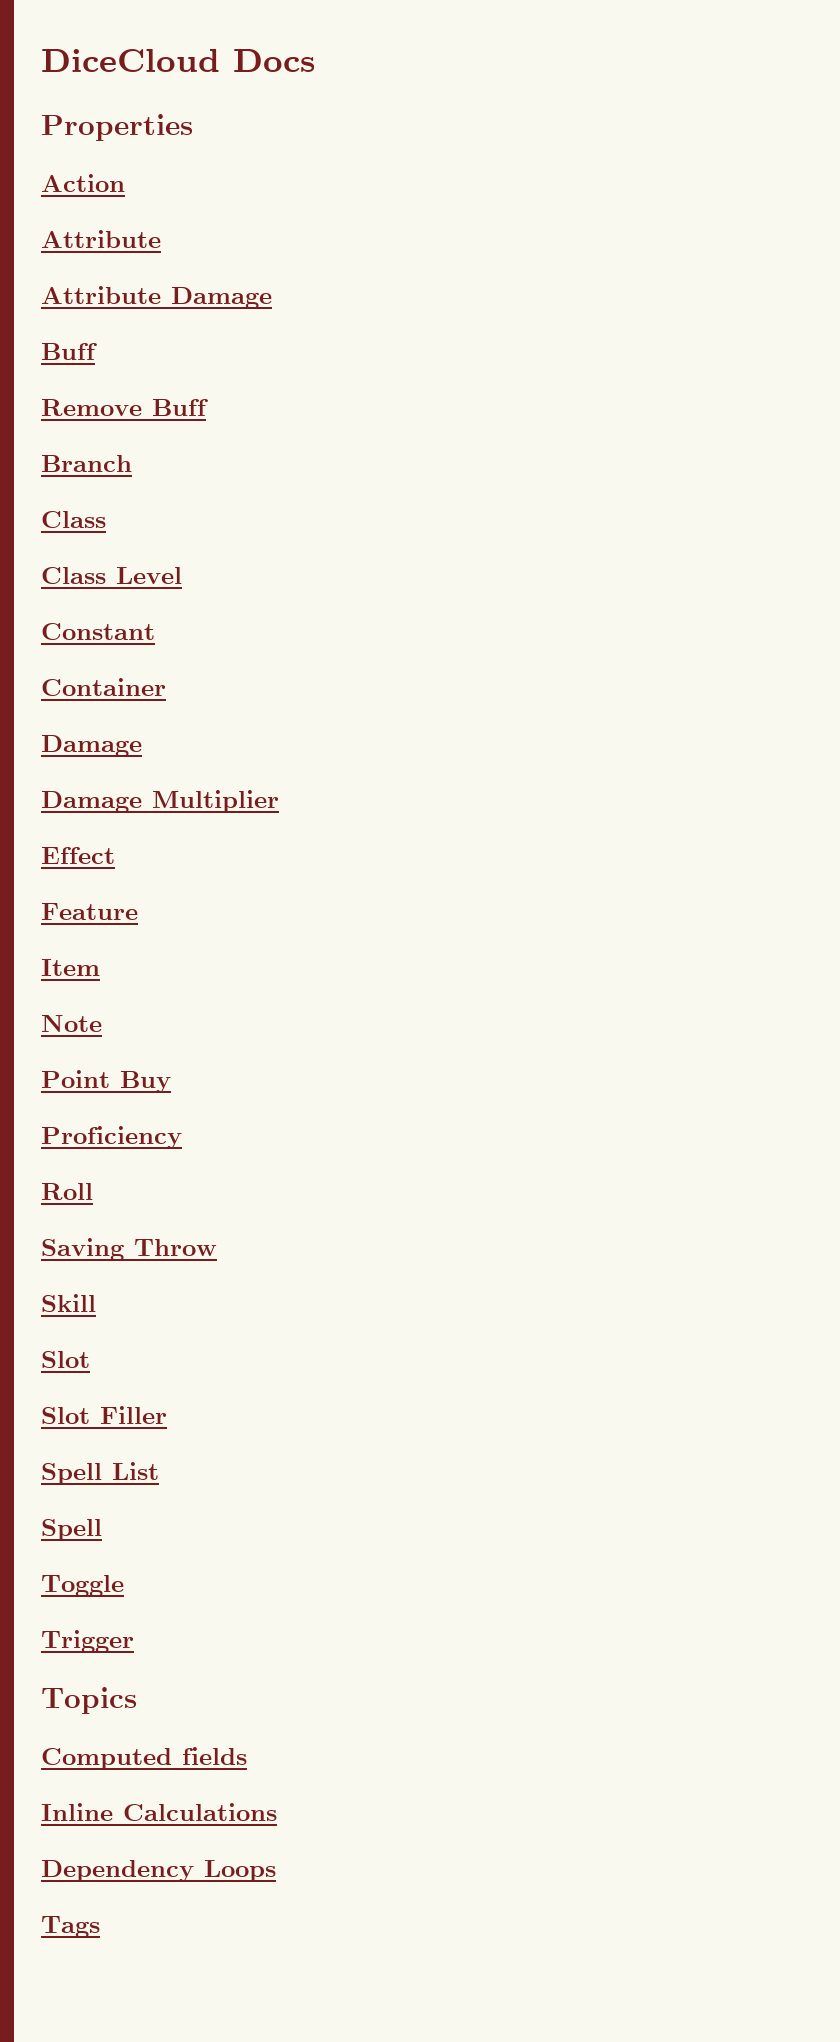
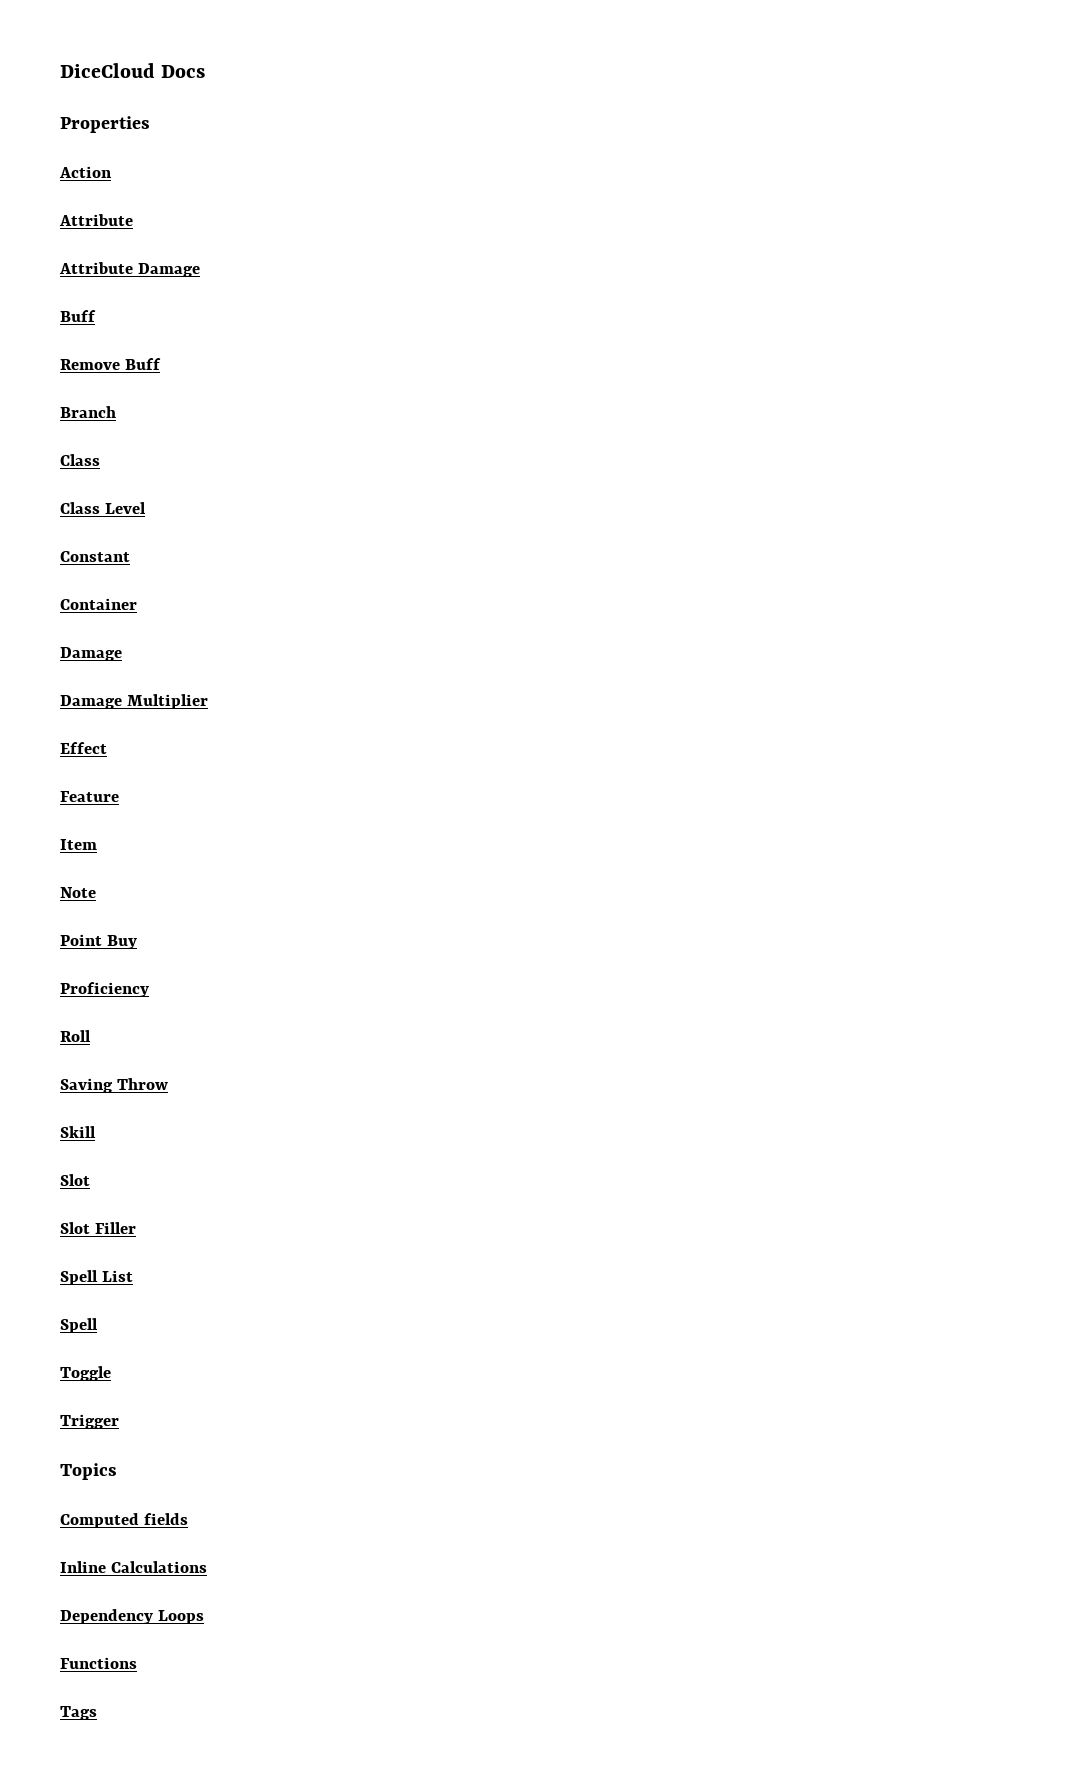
+ Functions

